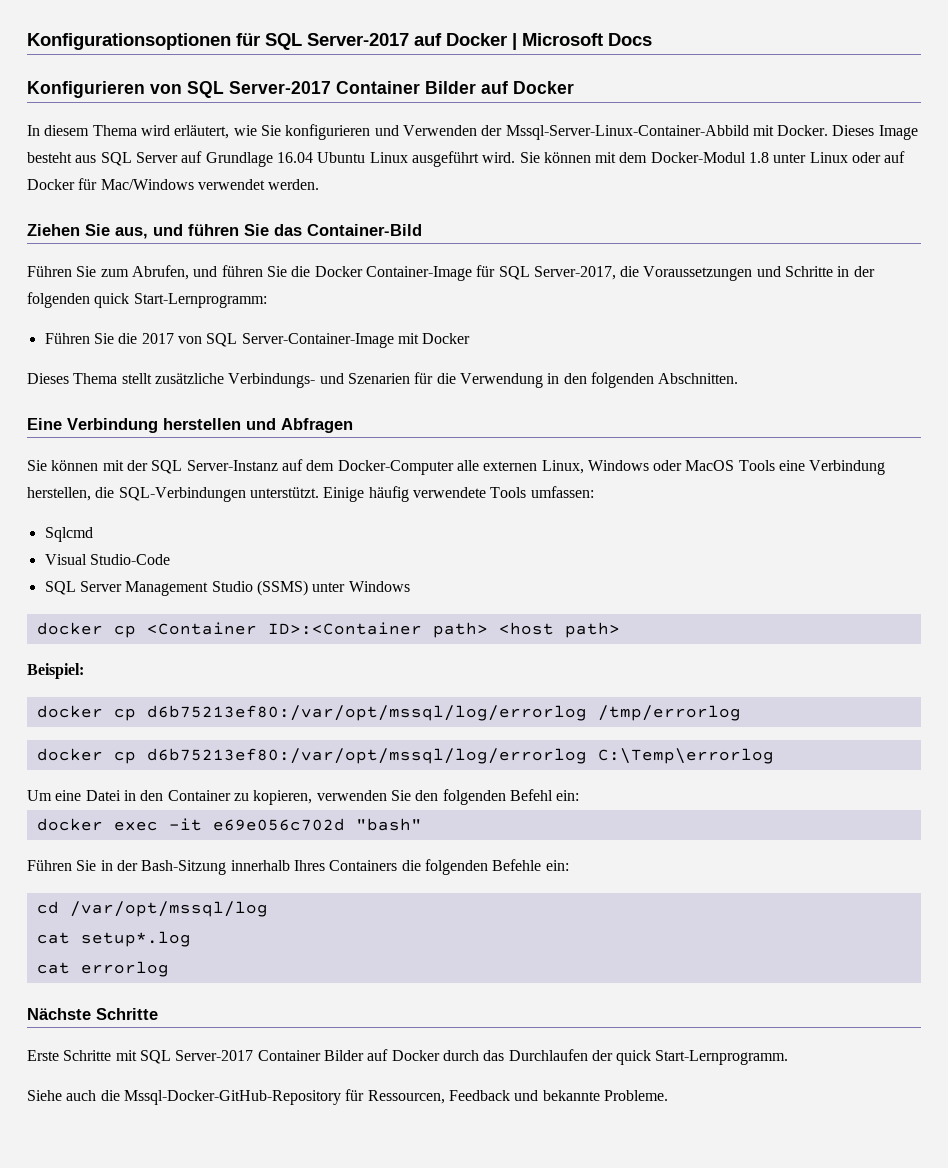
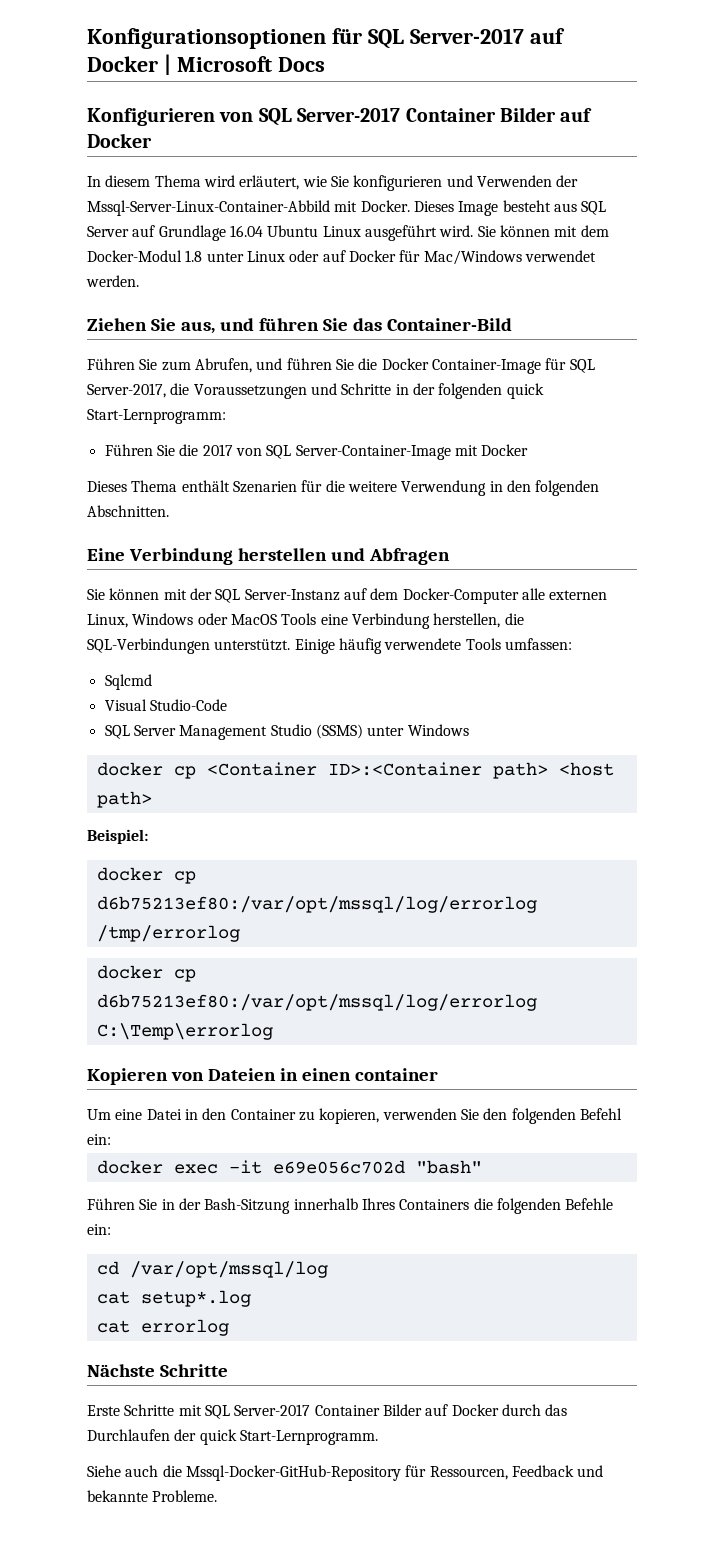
- Dieses Thema stellt zusätzliche Verbindungs- und Szenarien für die Verwendung in den folgenden Abschnitten.
+ Dieses Thema enthält Szenarien für die weitere Verwendung in den folgenden Abschnitten.
+ Kopieren von Dateien in einen container

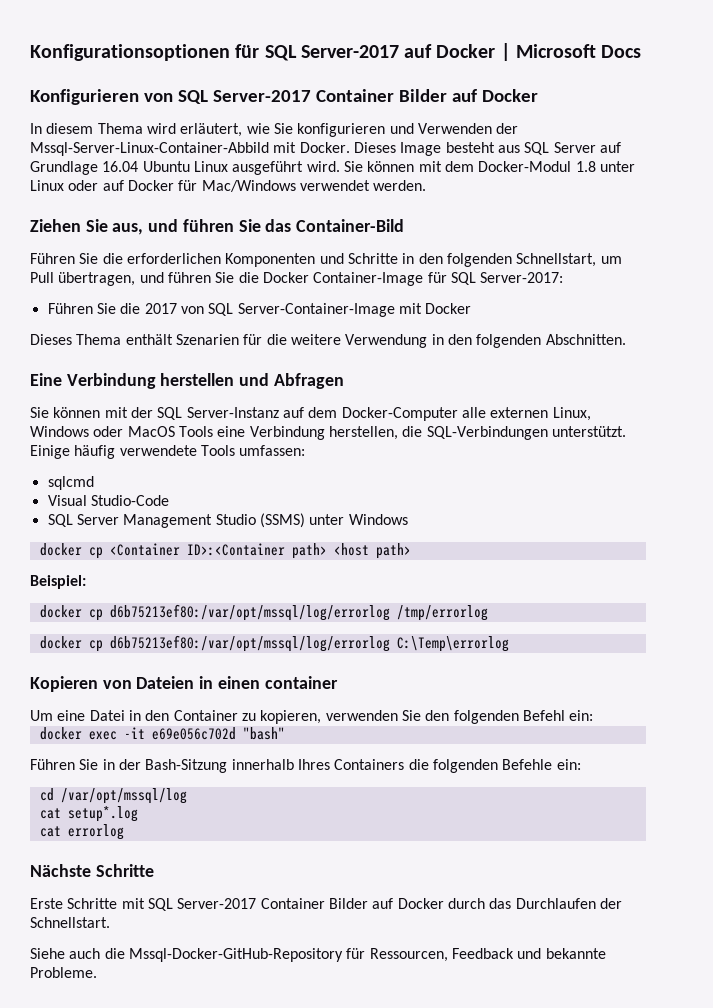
- Führen Sie zum Abrufen, und führen Sie die Docker Container-Image für SQL Server-2017, die Voraussetzungen und Schritte in der folgenden quick Start-Lernprogramm:
+ Führen Sie die erforderlichen Komponenten und Schritte in den folgenden Schnellstart, um Pull übertragen, und führen Sie die Docker Container-Image für SQL Server-2017:
- Sqlcmd
+ sqlcmd
- Erste Schritte mit SQL Server-2017 Container Bilder auf Docker durch das Durchlaufen der quick Start-Lernprogramm.
+ Erste Schritte mit SQL Server-2017 Container Bilder auf Docker durch das Durchlaufen der Schnellstart.

